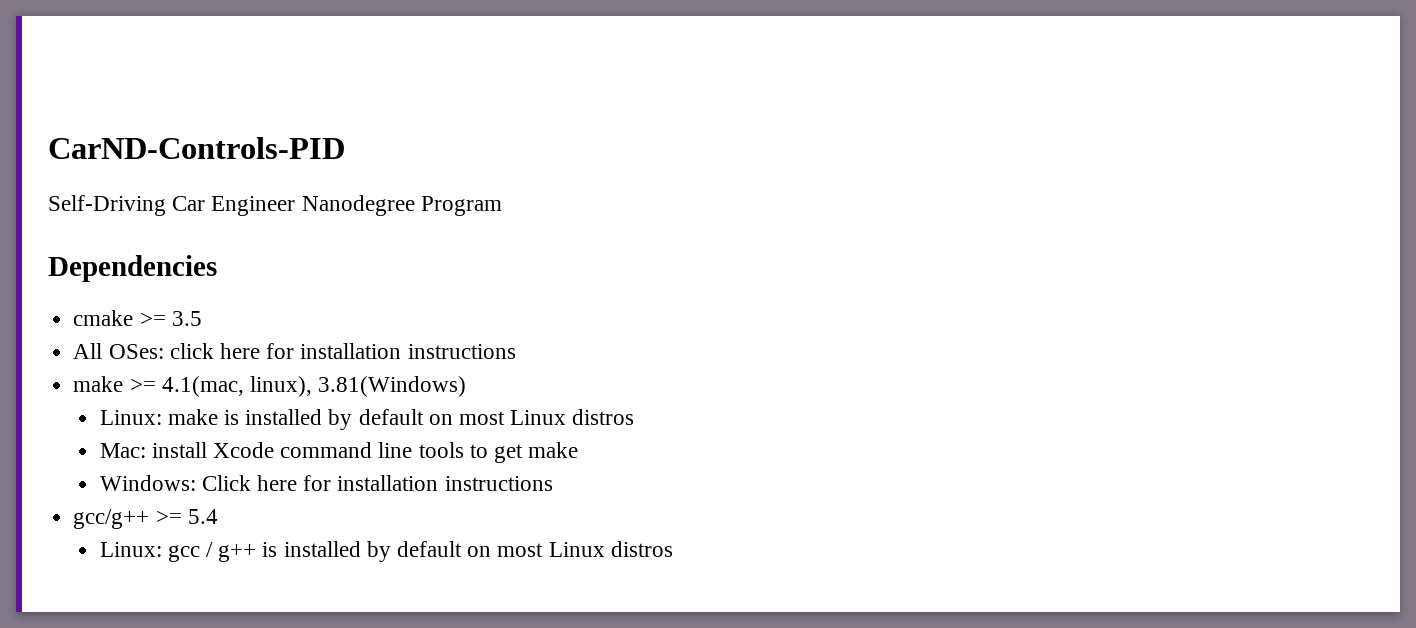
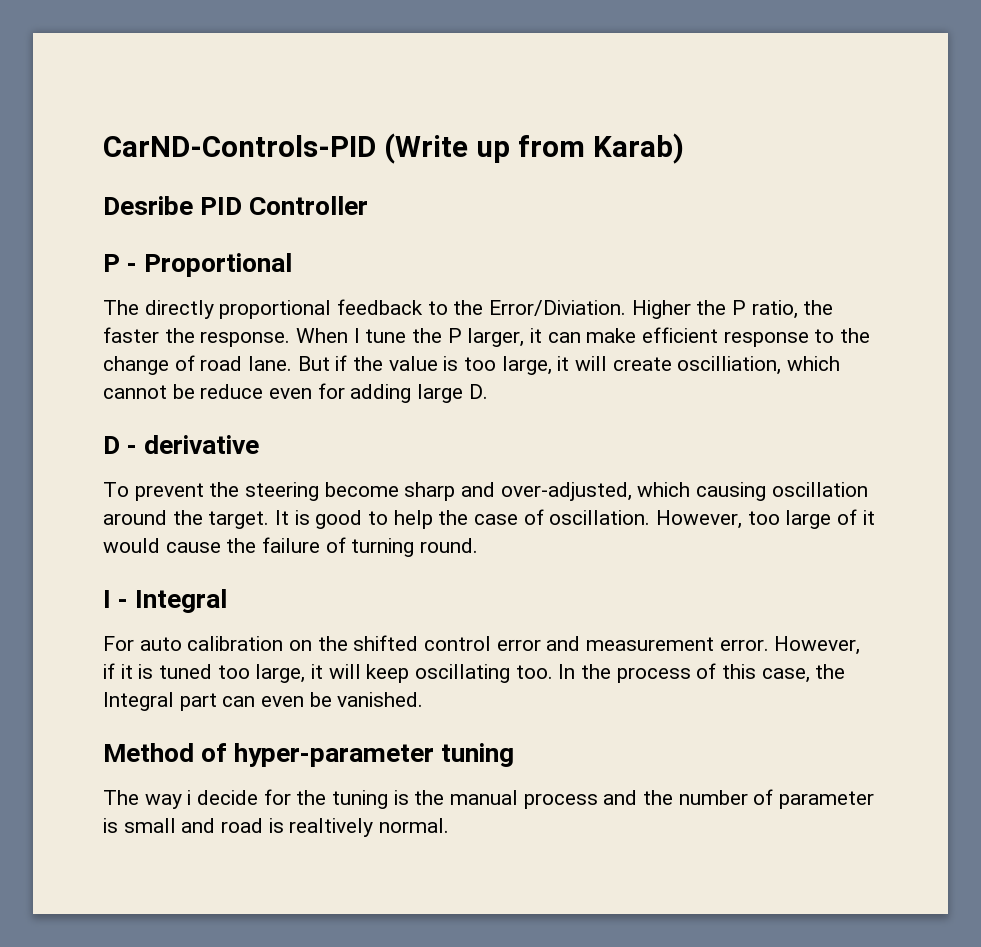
- CarND-Controls-PID
- Self-Driving Car Engineer Nanodegree Program
- Dependencies
- cmake >= 3.5
- All OSes: click here for installation instructions
- make >= 4.1(mac, linux), 3.81(Windows)
- Linux: make is installed by default on most Linux distros
- Mac: install Xcode command line tools to get make
- Windows: Click here for installation instructions
- gcc/g++ >= 5.4
- Linux: gcc / g++ is installed by default on most Linux distros
+ CarND-Controls-PID (Write up from Karab)
+ Desribe PID Controller
+ P - Proportional
+ The directly proportional feedback to the Error/Diviation. Higher the P ratio, the faster the response. When I tune the P larger, it can make efficient response to the change of road lane. But if the value is too large, it will create oscilliation, which cannot be reduce even for adding large D.
+ D - derivative
+ To prevent the steering become sharp and over-adjusted, which causing oscillation around the target. It is good to help the case of oscillation. However, too large of it would cause the failure of turning round.
+ I - Integral
+ For auto calibration on the shifted control error and measurement error. However, if it is tuned too large, it will keep oscillating too. In the process of this case, the Integral part can even be vanished.
+ Method of hyper-parameter tuning
+ The way i decide for the tuning is the manual process and the number of parameter is small and road is realtively normal.

